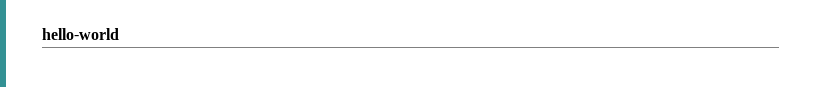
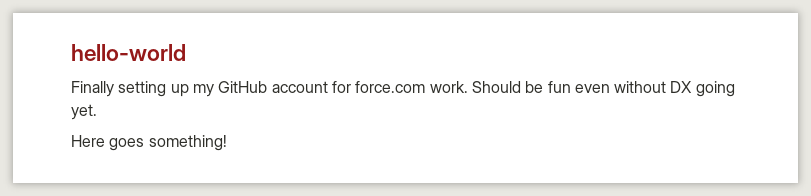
+ Finally setting up my GitHub account for force.com work. Should be fun even without DX going yet.
+ Here goes something!

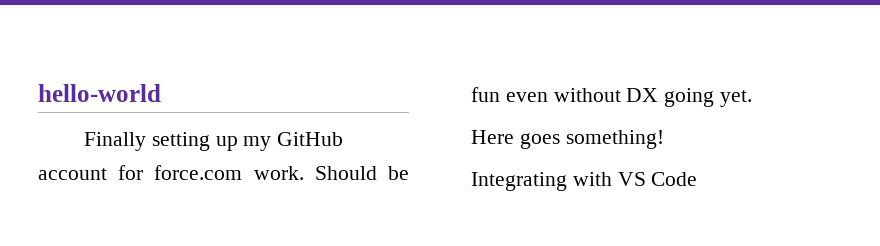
+ Integrating with VS Code

